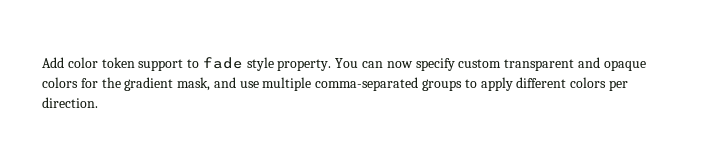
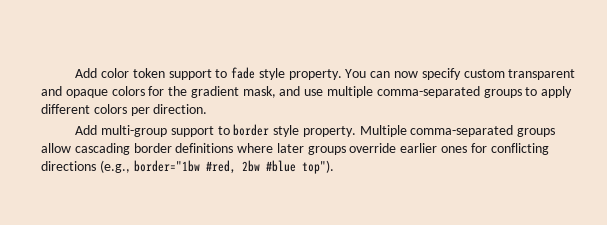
+ Add multi-group support to border style property. Multiple comma-separated groups allow cascading border definitions where later groups override earlier ones for conflicting directions (e.g., border="1bw #red, 2bw #blue top").

